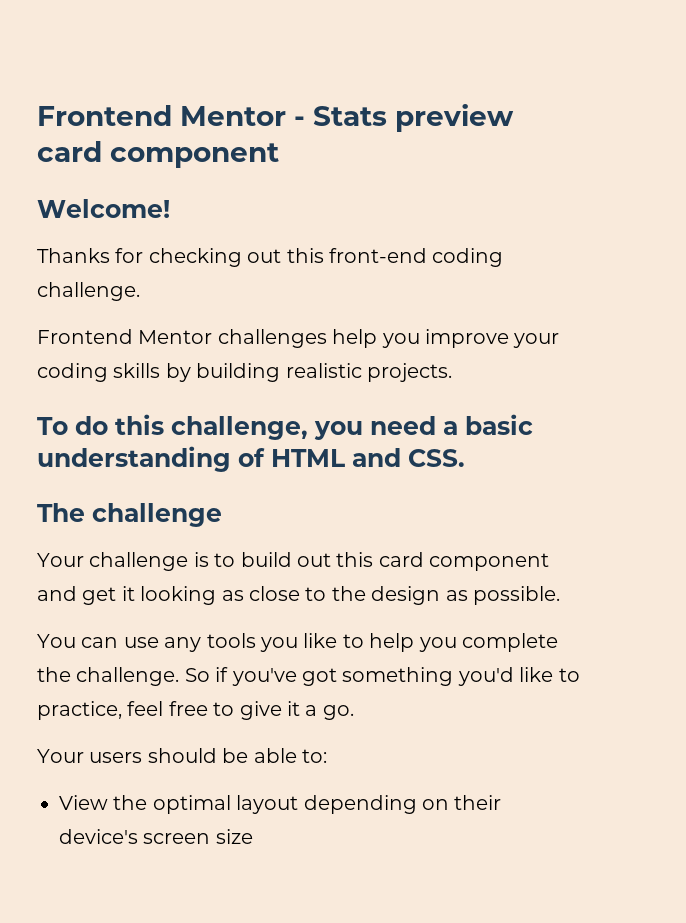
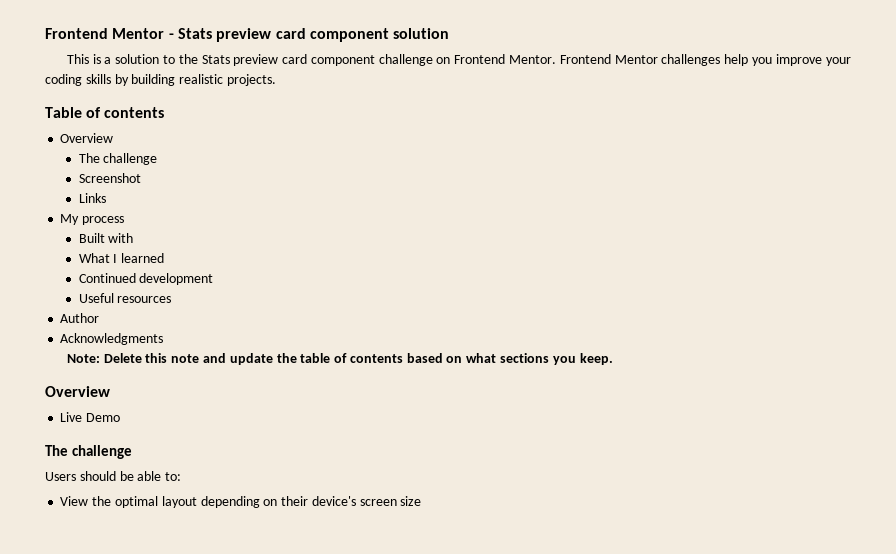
- Frontend Mentor - Stats preview card component
- Welcome!
- Thanks for checking out this front-end coding challenge.
- Frontend Mentor challenges help you improve your coding skills by building realistic projects.
+ Frontend Mentor - Stats preview card component solution
+ This is a solution to the Stats preview card component challenge on Frontend Mentor. Frontend Mentor challenges help you improve your coding skills by building realistic projects.
- To do this challenge, you need a basic understanding of HTML and CSS.
+ Table of contents
+ Overview
  The challenge
- Your challenge is to build out this card component and get it looking as close to the design as possible.
- You can use any tools you like to help you complete the challenge. So if you've got something you'd like to practice, feel free to give it a go.
- Your users should be able to:
+ Screenshot
+ Links
+ My process
+ Built with
+ What I learned
+ Continued development
+ Useful resources
+ Author
+ Acknowledgments
+ Note: Delete this note and update the table of contents based on what sections you keep.
+ Overview
+ Live Demo
+ The challenge
+ Users should be able to:

